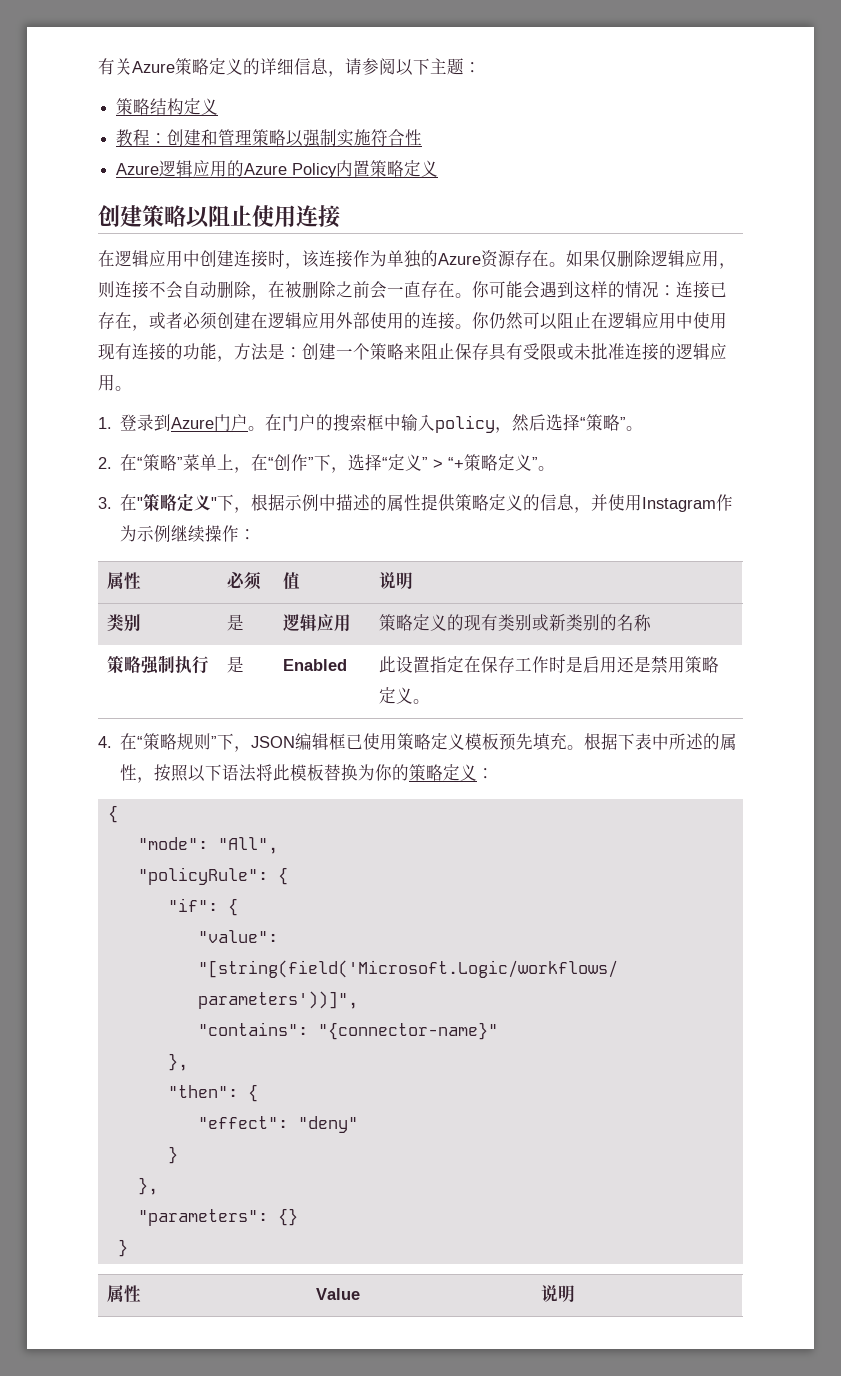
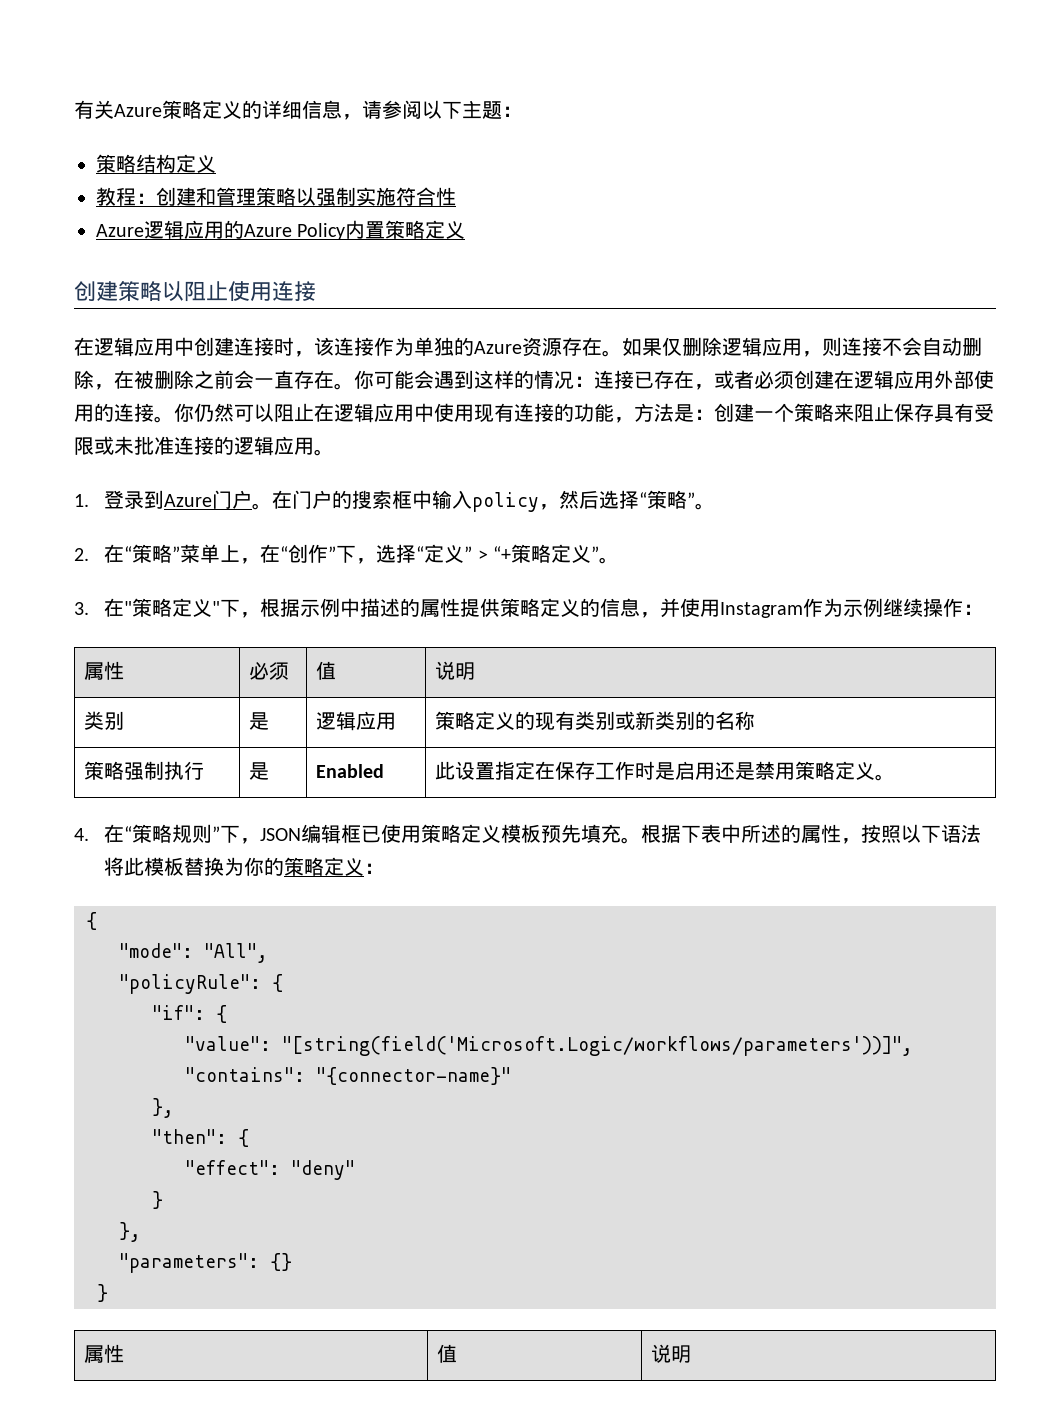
- 属性 | Value | 说明
+ 属性 | 值 | 说明

